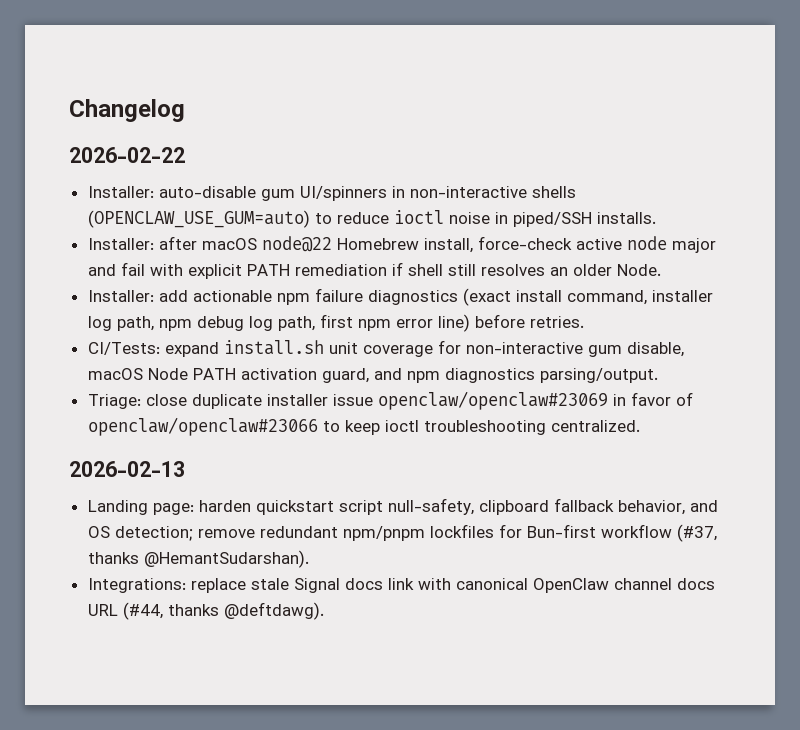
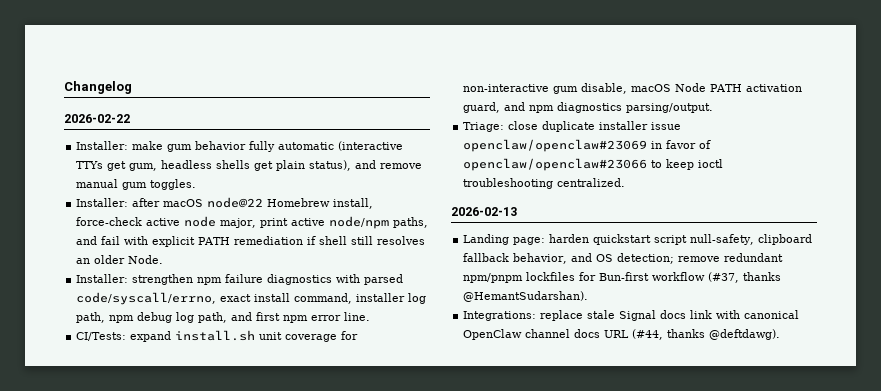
- Installer: auto-disable gum UI/spinners in non-interactive shells (OPENCLAW_USE_GUM=auto) to reduce ioctl noise in piped/SSH installs.
+ Installer: make gum behavior fully automatic (interactive TTYs get gum, headless shells get plain status), and remove manual gum toggles.
- Installer: after macOS node@22 Homebrew install, force-check active node major and fail with explicit PATH remediation if shell still resolves an older Node.
+ Installer: after macOS node@22 Homebrew install, force-check active node major, print active node/npm paths, and fail with explicit PATH remediation if shell still resolves an older Node.
- Installer: add actionable npm failure diagnostics (exact install command, installer log path, npm debug log path, first npm error line) before retries.
+ Installer: strengthen npm failure diagnostics with parsed code/syscall/errno, exact install command, installer log path, npm debug log path, and first npm error line.

